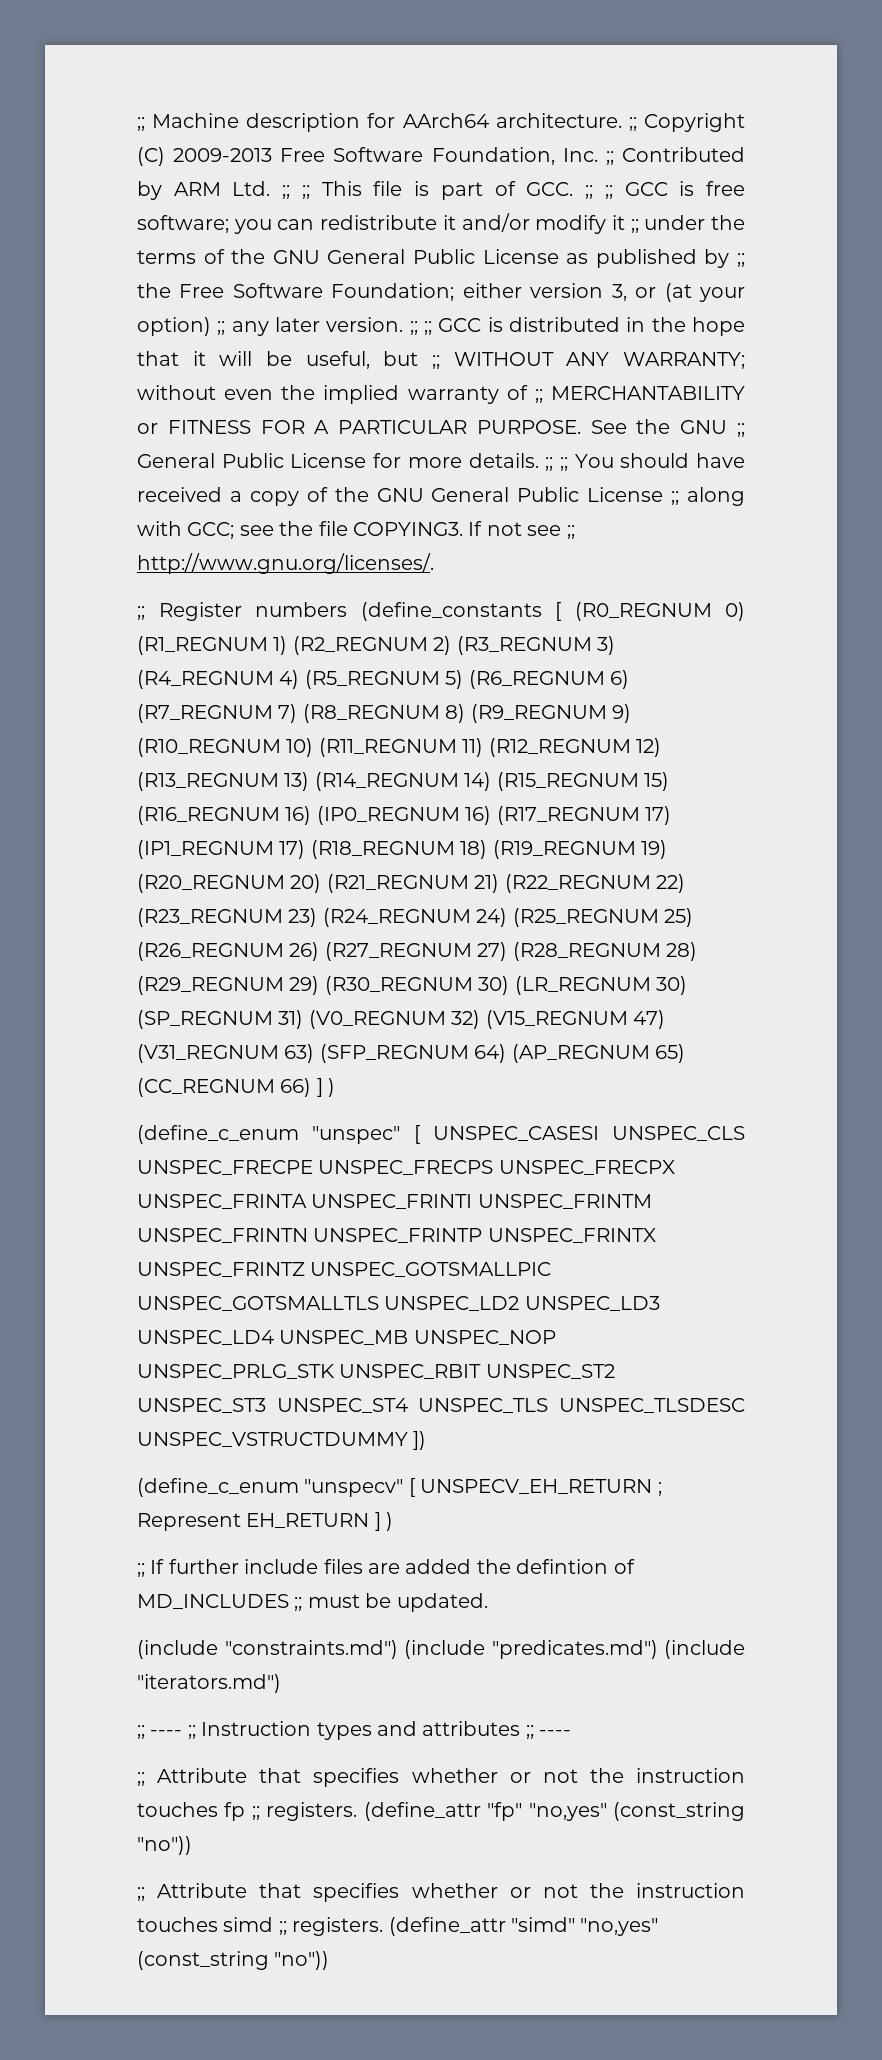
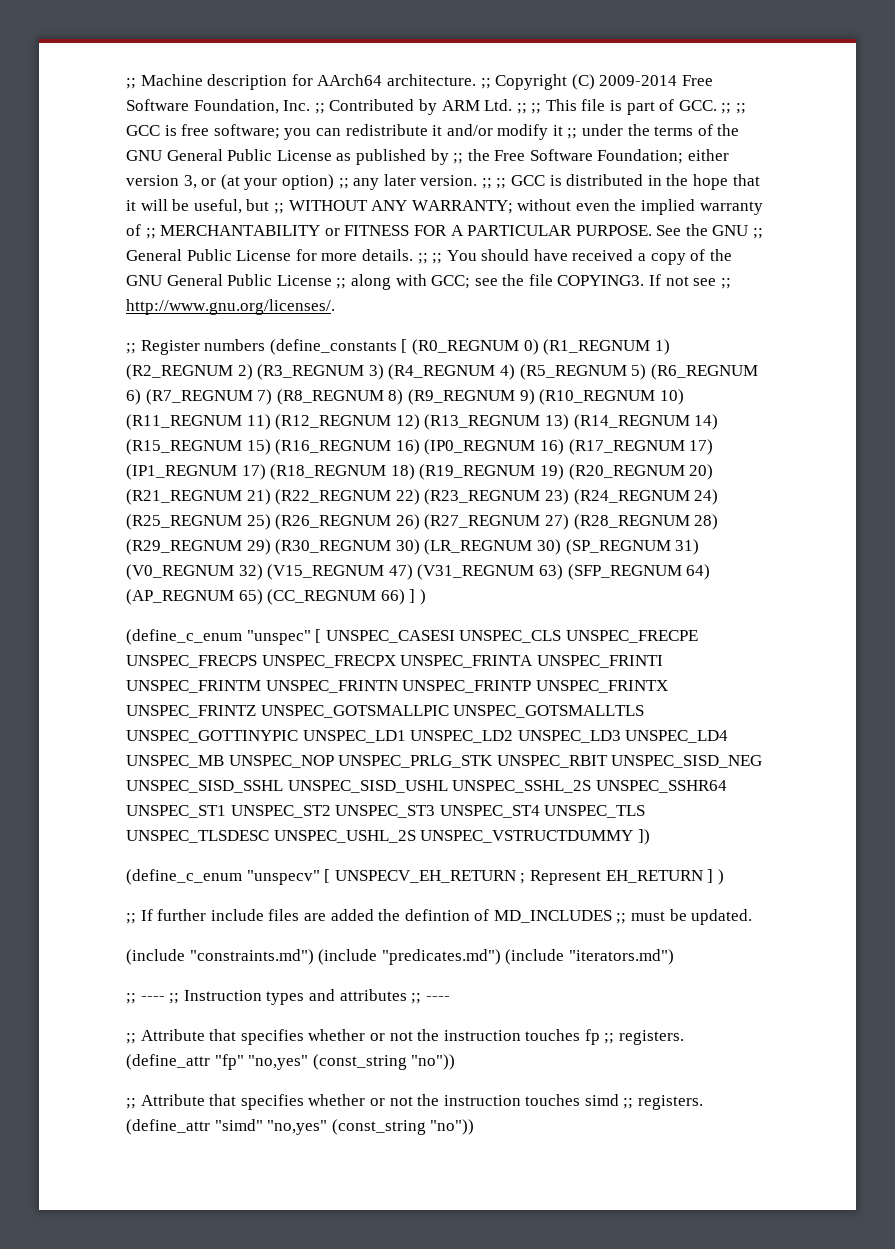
- Copyright (C) 2009-2013 Free Software Foundation, Inc. ;;
+ Copyright (C) 2009-2014 Free Software Foundation, Inc. ;;
- (define_c_enum "unspec" [ UNSPEC_CASESI UNSPEC_CLS UNSPEC_FRECPE UNSPEC_FRECPS UNSPEC_FRECPX UNSPEC_FRINTA UNSPEC_FRINTI UNSPEC_FRINTM UNSPEC_FRINTN UNSPEC_FRINTP UNSPEC_FRINTX UNSPEC_FRINTZ UNSPEC_GOTSMALLPIC UNSPEC_GOTSMALLTLS UNSPEC_LD2 UNSPEC_LD3 UNSPEC_LD4 UNSPEC_MB UNSPEC_NOP UNSPEC_PRLG_STK UNSPEC_RBIT UNSPEC_ST2 UNSPEC_ST3 UNSPEC_ST4 UNSPEC_TLS UNSPEC_TLSDESC UNSPEC_VSTRUCTDUMMY ])
+ (define_c_enum "unspec" [ UNSPEC_CASESI UNSPEC_CLS UNSPEC_FRECPE UNSPEC_FRECPS UNSPEC_FRECPX UNSPEC_FRINTA UNSPEC_FRINTI UNSPEC_FRINTM UNSPEC_FRINTN UNSPEC_FRINTP UNSPEC_FRINTX UNSPEC_FRINTZ UNSPEC_GOTSMALLPIC UNSPEC_GOTSMALLTLS UNSPEC_GOTTINYPIC UNSPEC_LD1 UNSPEC_LD2 UNSPEC_LD3 UNSPEC_LD4 UNSPEC_MB UNSPEC_NOP UNSPEC_PRLG_STK UNSPEC_RBIT UNSPEC_SISD_NEG UNSPEC_SISD_SSHL UNSPEC_SISD_USHL UNSPEC_SSHL_2S UNSPEC_SSHR64 UNSPEC_ST1 UNSPEC_ST2 UNSPEC_ST3 UNSPEC_ST4 UNSPEC_TLS UNSPEC_TLSDESC UNSPEC_USHL_2S UNSPEC_VSTRUCTDUMMY ])

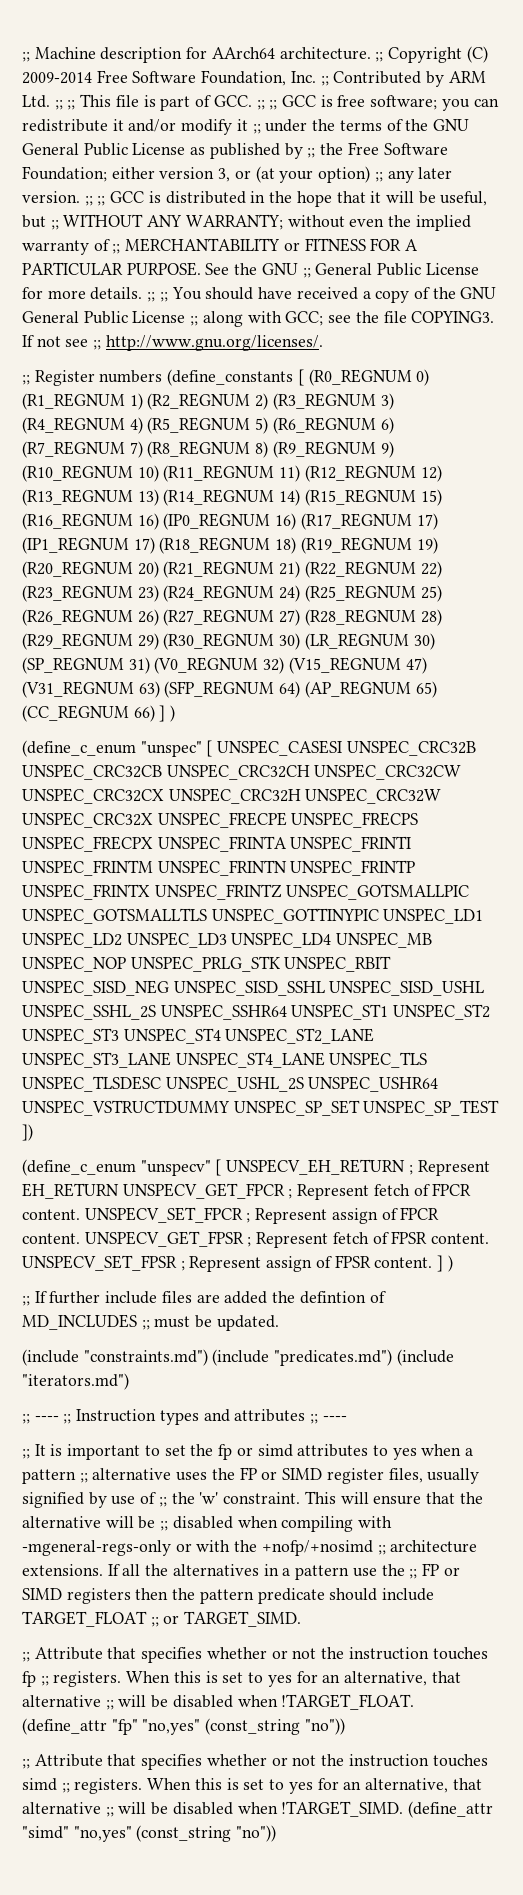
- (define_c_enum "unspec" [ UNSPEC_CASESI UNSPEC_CLS UNSPEC_FRECPE UNSPEC_FRECPS UNSPEC_FRECPX UNSPEC_FRINTA UNSPEC_FRINTI UNSPEC_FRINTM UNSPEC_FRINTN UNSPEC_FRINTP UNSPEC_FRINTX UNSPEC_FRINTZ UNSPEC_GOTSMALLPIC UNSPEC_GOTSMALLTLS UNSPEC_GOTTINYPIC UNSPEC_LD1 UNSPEC_LD2 UNSPEC_LD3 UNSPEC_LD4 UNSPEC_MB UNSPEC_NOP UNSPEC_PRLG_STK UNSPEC_RBIT UNSPEC_SISD_NEG UNSPEC_SISD_SSHL UNSPEC_SISD_USHL UNSPEC_SSHL_2S UNSPEC_SSHR64 UNSPEC_ST1 UNSPEC_ST2 UNSPEC_ST3 UNSPEC_ST4 UNSPEC_TLS UNSPEC_TLSDESC UNSPEC_USHL_2S UNSPEC_VSTRUCTDUMMY ])
+ (define_c_enum "unspec" [ UNSPEC_CASESI UNSPEC_CRC32B UNSPEC_CRC32CB UNSPEC_CRC32CH UNSPEC_CRC32CW UNSPEC_CRC32CX UNSPEC_CRC32H UNSPEC_CRC32W UNSPEC_CRC32X UNSPEC_FRECPE UNSPEC_FRECPS UNSPEC_FRECPX UNSPEC_FRINTA UNSPEC_FRINTI UNSPEC_FRINTM UNSPEC_FRINTN UNSPEC_FRINTP UNSPEC_FRINTX UNSPEC_FRINTZ UNSPEC_GOTSMALLPIC UNSPEC_GOTSMALLTLS UNSPEC_GOTTINYPIC UNSPEC_LD1 UNSPEC_LD2 UNSPEC_LD3 UNSPEC_LD4 UNSPEC_MB UNSPEC_NOP UNSPEC_PRLG_STK UNSPEC_RBIT UNSPEC_SISD_NEG UNSPEC_SISD_SSHL UNSPEC_SISD_USHL UNSPEC_SSHL_2S UNSPEC_SSHR64 UNSPEC_ST1 UNSPEC_ST2 UNSPEC_ST3 UNSPEC_ST4 UNSPEC_ST2_LANE UNSPEC_ST3_LANE UNSPEC_ST4_LANE UNSPEC_TLS UNSPEC_TLSDESC UNSPEC_USHL_2S UNSPEC_USHR64 UNSPEC_VSTRUCTDUMMY UNSPEC_SP_SET UNSPEC_SP_TEST ])
- (define_c_enum "unspecv" [ UNSPECV_EH_RETURN ; Represent EH_RETURN ] )
+ (define_c_enum "unspecv" [ UNSPECV_EH_RETURN ; Represent EH_RETURN UNSPECV_GET_FPCR ; Represent fetch of FPCR content. UNSPECV_SET_FPCR ; Represent assign of FPCR content. UNSPECV_GET_FPSR ; Represent fetch of FPSR content. UNSPECV_SET_FPSR ; Represent assign of FPSR content. ] )
+ ;; It is important to set the fp or simd attributes to yes when a pattern ;; alternative uses the FP or SIMD register files, usually signified by use of ;; the 'w' constraint. This will ensure that the alternative will be ;; disabled when compiling with -mgeneral-regs-only or with the +nofp/+nosimd ;; architecture extensions. If all the alternatives in a pattern use the ;; FP or SIMD registers then the pattern predicate should include TARGET_FLOAT ;; or TARGET_SIMD.
+ When this is set to yes for an alternative, that alternative ;; will be disabled when !TARGET_FLOAT.
+ When this is set to yes for an alternative, that alternative ;; will be disabled when !TARGET_SIMD.

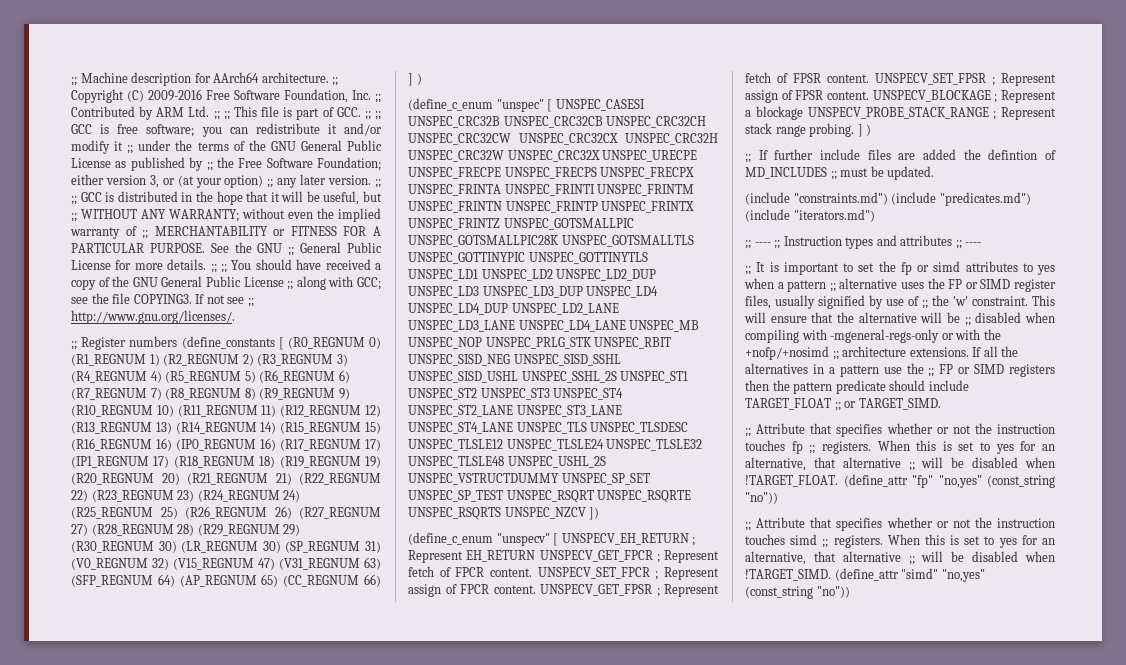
- Copyright (C) 2009-2014 Free Software Foundation, Inc. ;;
+ Copyright (C) 2009-2016 Free Software Foundation, Inc. ;;
- (define_c_enum "unspec" [ UNSPEC_CASESI UNSPEC_CRC32B UNSPEC_CRC32CB UNSPEC_CRC32CH UNSPEC_CRC32CW UNSPEC_CRC32CX UNSPEC_CRC32H UNSPEC_CRC32W UNSPEC_CRC32X UNSPEC_FRECPE UNSPEC_FRECPS UNSPEC_FRECPX UNSPEC_FRINTA UNSPEC_FRINTI UNSPEC_FRINTM UNSPEC_FRINTN UNSPEC_FRINTP UNSPEC_FRINTX UNSPEC_FRINTZ UNSPEC_GOTSMALLPIC UNSPEC_GOTSMALLTLS UNSPEC_GOTTINYPIC UNSPEC_LD1 UNSPEC_LD2 UNSPEC_LD3 UNSPEC_LD4 UNSPEC_MB UNSPEC_NOP UNSPEC_PRLG_STK UNSPEC_RBIT UNSPEC_SISD_NEG UNSPEC_SISD_SSHL UNSPEC_SISD_USHL UNSPEC_SSHL_2S UNSPEC_SSHR64 UNSPEC_ST1 UNSPEC_ST2 UNSPEC_ST3 UNSPEC_ST4 UNSPEC_ST2_LANE UNSPEC_ST3_LANE UNSPEC_ST4_LANE UNSPEC_TLS UNSPEC_TLSDESC UNSPEC_USHL_2S UNSPEC_USHR64 UNSPEC_VSTRUCTDUMMY UNSPEC_SP_SET UNSPEC_SP_TEST ])
+ (define_c_enum "unspec" [ UNSPEC_CASESI UNSPEC_CRC32B UNSPEC_CRC32CB UNSPEC_CRC32CH UNSPEC_CRC32CW UNSPEC_CRC32CX UNSPEC_CRC32H UNSPEC_CRC32W UNSPEC_CRC32X UNSPEC_URECPE UNSPEC_FRECPE UNSPEC_FRECPS UNSPEC_FRECPX UNSPEC_FRINTA UNSPEC_FRINTI UNSPEC_FRINTM UNSPEC_FRINTN UNSPEC_FRINTP UNSPEC_FRINTX UNSPEC_FRINTZ UNSPEC_GOTSMALLPIC UNSPEC_GOTSMALLPIC28K UNSPEC_GOTSMALLTLS UNSPEC_GOTTINYPIC UNSPEC_GOTTINYTLS UNSPEC_LD1 UNSPEC_LD2 UNSPEC_LD2_DUP UNSPEC_LD3 UNSPEC_LD3_DUP UNSPEC_LD4 UNSPEC_LD4_DUP UNSPEC_LD2_LANE UNSPEC_LD3_LANE UNSPEC_LD4_LANE UNSPEC_MB UNSPEC_NOP UNSPEC_PRLG_STK UNSPEC_RBIT UNSPEC_SISD_NEG UNSPEC_SISD_SSHL UNSPEC_SISD_USHL UNSPEC_SSHL_2S UNSPEC_ST1 UNSPEC_ST2 UNSPEC_ST3 UNSPEC_ST4 UNSPEC_ST2_LANE UNSPEC_ST3_LANE UNSPEC_ST4_LANE UNSPEC_TLS UNSPEC_TLSDESC UNSPEC_TLSLE12 UNSPEC_TLSLE24 UNSPEC_TLSLE32 UNSPEC_TLSLE48 UNSPEC_USHL_2S UNSPEC_VSTRUCTDUMMY UNSPEC_SP_SET UNSPEC_SP_TEST UNSPEC_RSQRT UNSPEC_RSQRTE UNSPEC_RSQRTS UNSPEC_NZCV ])
- UNSPECV_SET_FPSR ; Represent assign of FPSR content. ] )
+ UNSPECV_SET_FPSR ; Represent assign of FPSR content. UNSPECV_BLOCKAGE ; Represent a blockage UNSPECV_PROBE_STACK_RANGE ; Represent stack range probing. ] )

